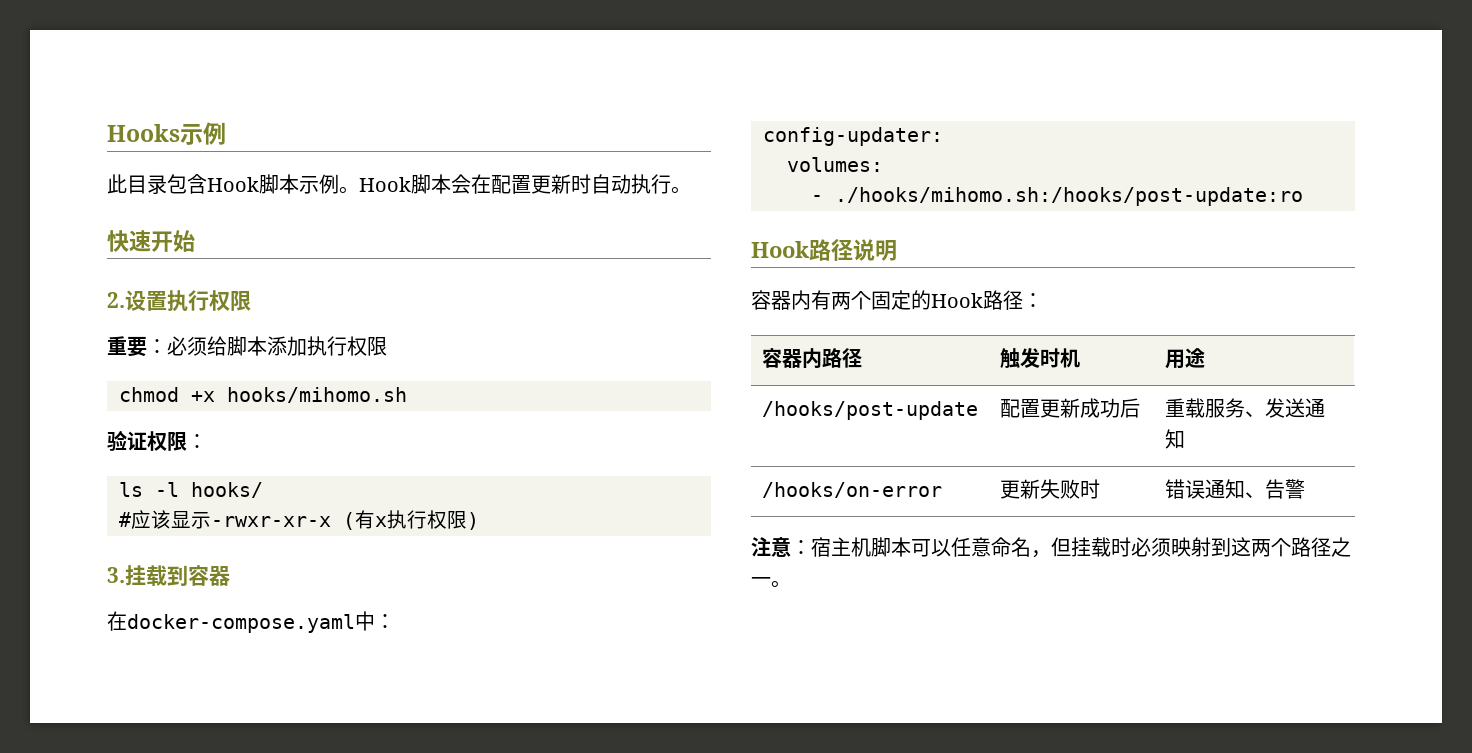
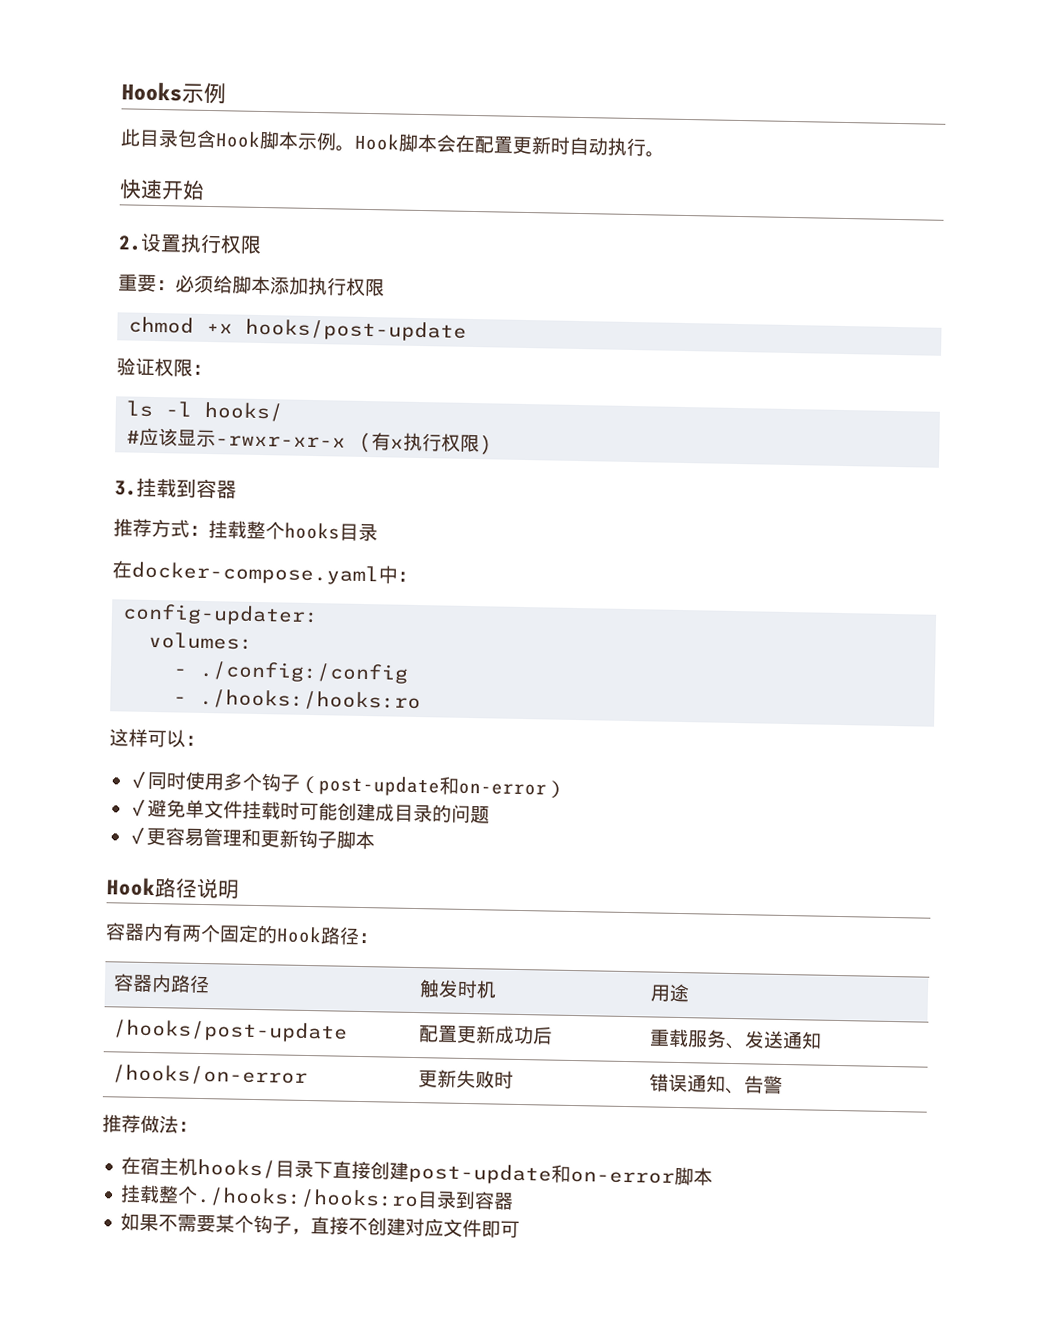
- chmod +x hooks/mihomo.sh
+ chmod +x hooks/post-update
+ 推荐方式：挂载整个hooks目录
- - ./hooks/mihomo.sh:/hooks/post-update:ro
+ - ./config:/config
+ - ./hooks:/hooks:ro
+ 这样可以：
+ ✓同时使用多个钩子（post-update和on-error）
+ ✓避免单文件挂载时可能创建成目录的问题
+ ✓更容易管理和更新钩子脚本
- 注意：宿主机脚本可以任意命名，但挂载时必须映射到这两个路径之一。
+ 推荐做法：
+ 在宿主机hooks/目录下直接创建post-update和on-error脚本
+ 挂载整个./hooks:/hooks:ro目录到容器
+ 如果不需要某个钩子，直接不创建对应文件即可

